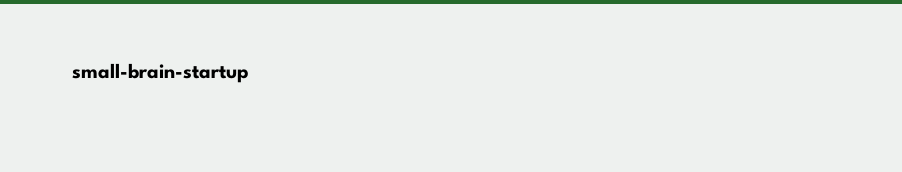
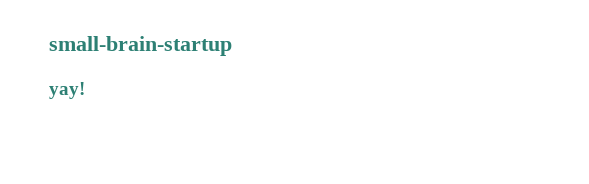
+ yay!

